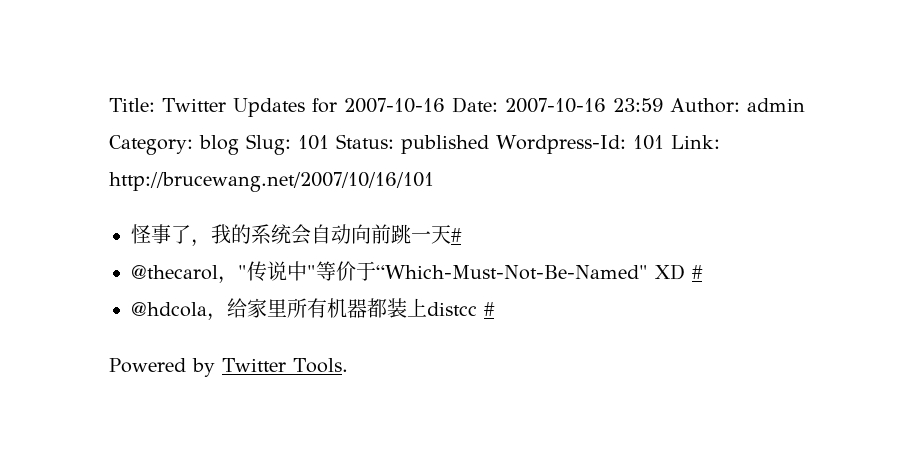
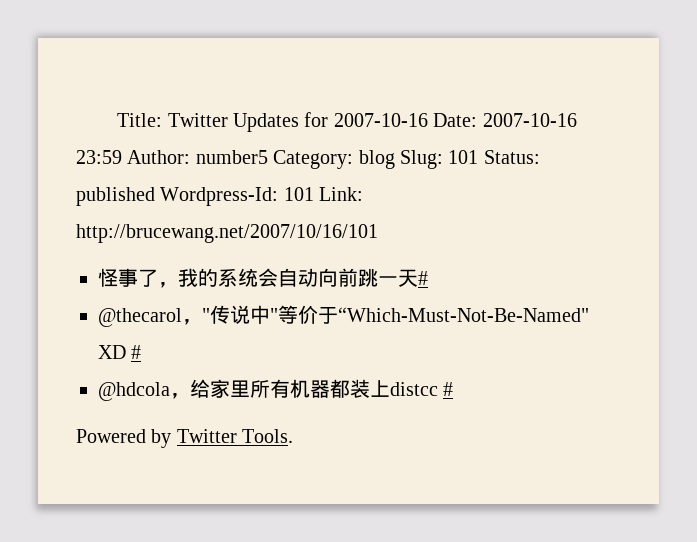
- Title: Twitter Updates for 2007-10-16 Date: 2007-10-16 23:59 Author: admin Category: blog Slug: 101 Status: published Wordpress-Id: 101 Link: http://brucewang.net/2007/10/16/101
+ Title: Twitter Updates for 2007-10-16 Date: 2007-10-16 23:59 Author: number5 Category: blog Slug: 101 Status: published Wordpress-Id: 101 Link: http://brucewang.net/2007/10/16/101

